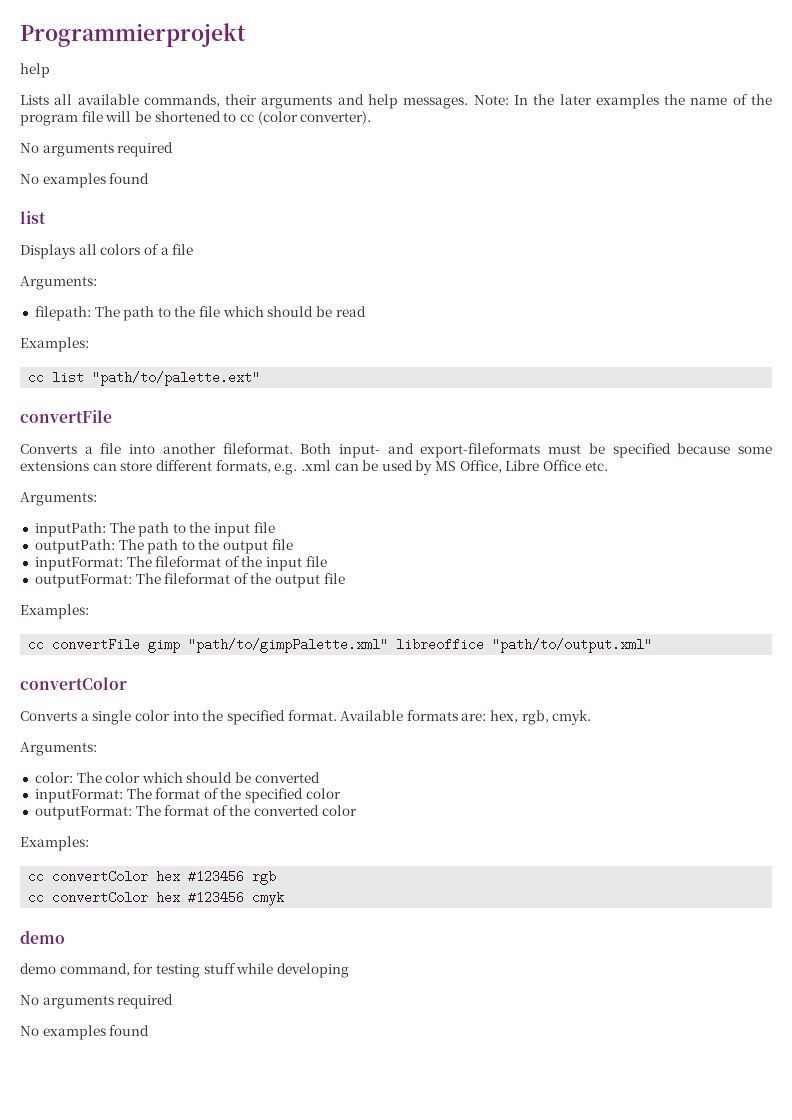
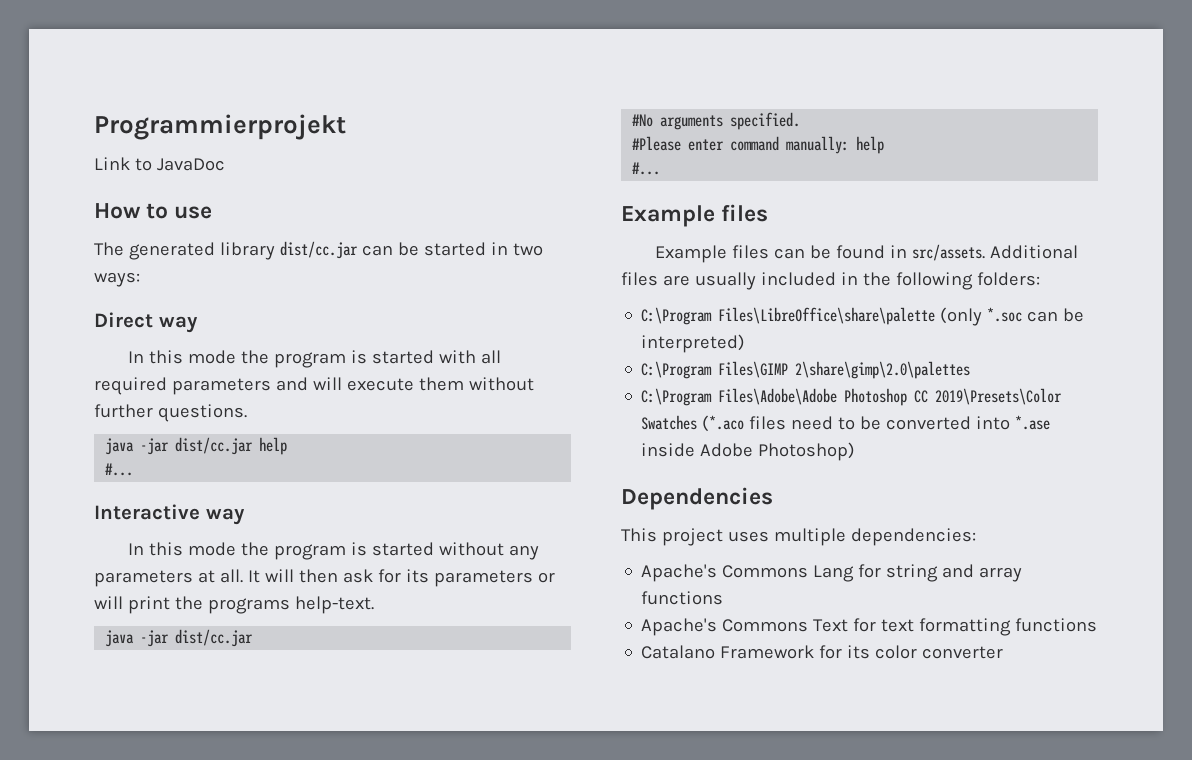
  Programmierprojekt
- help
- Lists all available commands, their arguments and help messages. Note: In the later examples the name of the program file will be shortened to cc (color converter).
- No arguments required
- No examples found
- list
- Displays all colors of a file
- Arguments:
- filepath: The path to the file which should be read
- Examples:
- cc list "path/to/palette.ext"
- convertFile
- Converts a file into another fileformat. Both input- and export-fileformats must be specified because some extensions can store different formats, e.g. .xml can be used by MS Office, Libre Office etc.
- Arguments:
- inputPath: The path to the input file
- outputPath: The path to the output file
- inputFormat: The fileformat of the input file
- outputFormat: The fileformat of the output file
- Examples:
- cc convertFile gimp "path/to/gimpPalette.xml" libreoffice "path/to/output.xml"
- convertColor
- Converts a single color into the specified format. Available formats are: hex, rgb, cmyk.
- Arguments:
- color: The color which should be converted
- inputFormat: The format of the specified color
- outputFormat: The format of the converted color
- Examples:
- cc convertColor hex #123456 rgb
- cc convertColor hex #123456 cmyk
- demo
- demo command, for testing stuff while developing
- No arguments required
- No examples found
+ Link to JavaDoc
+ How to use
+ The generated library dist/cc.jar can be started in two ways:
+ Direct way
+ In this mode the program is started with all required parameters and will execute them without further questions.
+ java -jar dist/cc.jar help
+ #...
+ Interactive way
+ In this mode the program is started without any parameters at all. It will then ask for its parameters or will print the programs help-text.
+ java -jar dist/cc.jar
+ #No arguments specified.
+ #Please enter command manually: help
+ #...
+ Example files
+ Example files can be found in src/assets. Additional files are usually included in the following folders:
+ C:\Program Files\LibreOffice\share\palette (only *.soc can be interpreted)
+ C:\Program Files\GIMP 2\share\gimp\2.0\palettes
+ C:\Program Files\Adobe\Adobe Photoshop CC 2019\Presets\Color Swatches (*.aco files need to be converted into *.ase inside Adobe Photoshop)
+ Dependencies
+ This project uses multiple dependencies:
+ Apache's Commons Lang for string and array functions
+ Apache's Commons Text for text formatting functions
+ Catalano Framework for its color converter

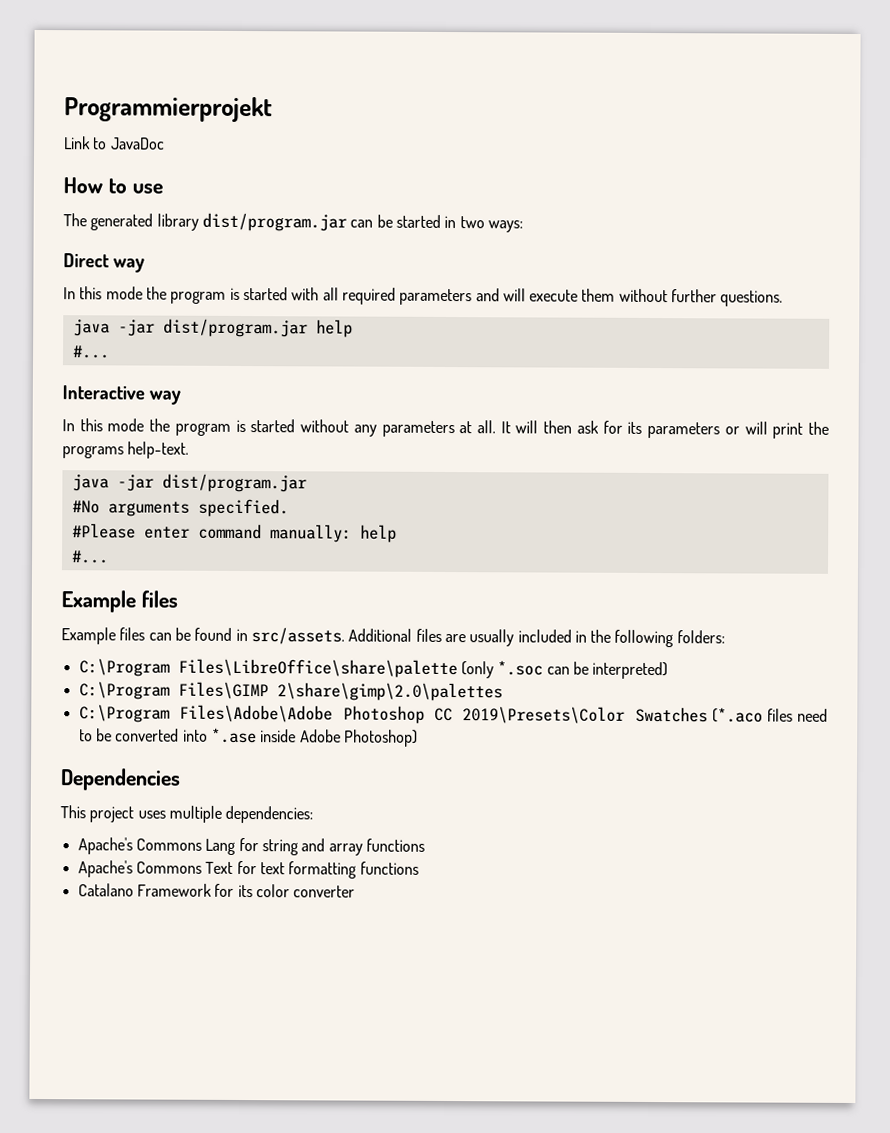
- The generated library dist/cc.jar can be started in two ways:
+ The generated library dist/program.jar can be started in two ways:
- java -jar dist/cc.jar help
+ java -jar dist/program.jar help
  It will then ask for its parameters or will print the programs help-text.
- java -jar dist/cc.jar
+ java -jar dist/program.jar

